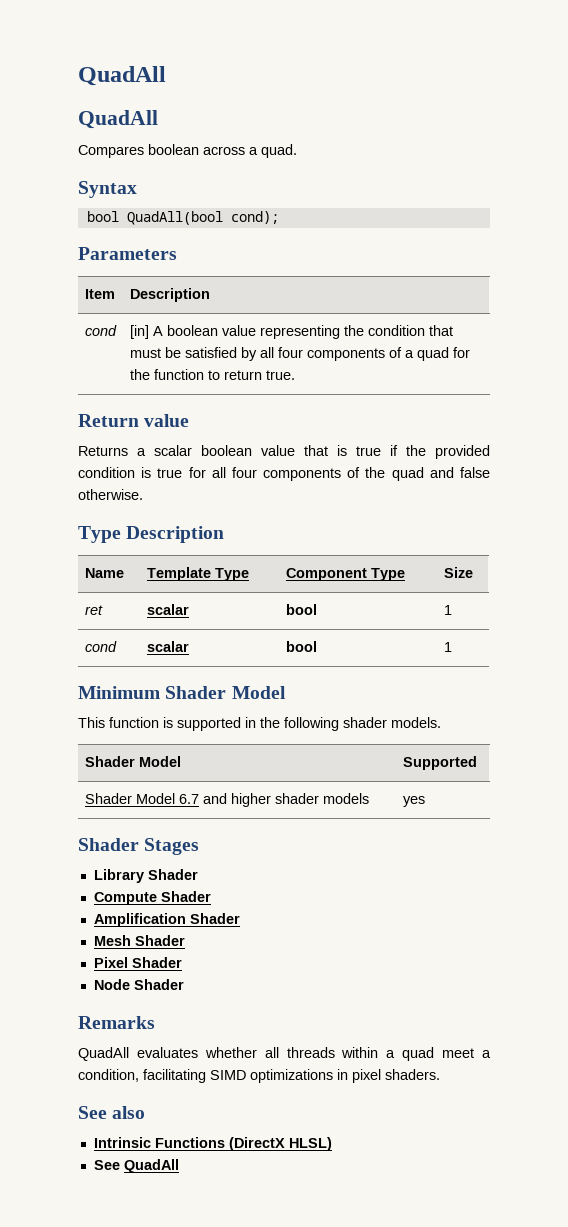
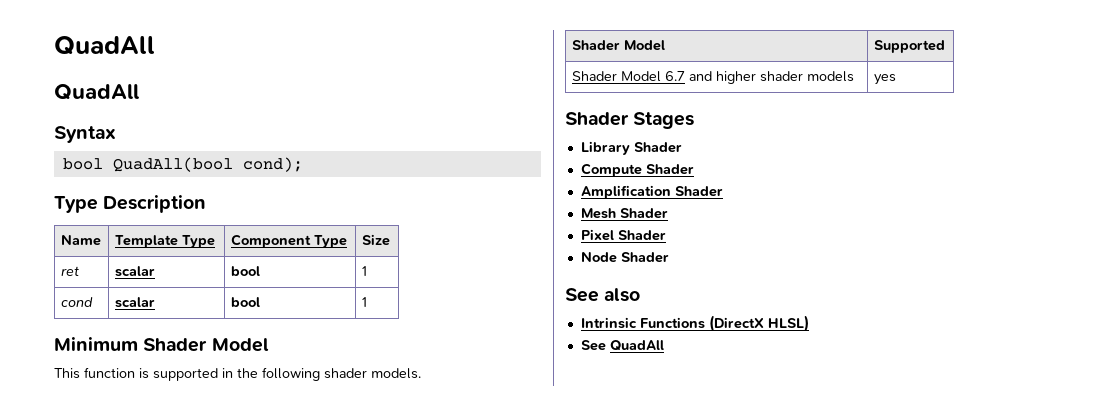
- Compares boolean across a quad.
- Parameters
- Item | Description
- cond | [in] A boolean value representing the condition that must be satisfied by all four components of a quad for the function to return true.
- Return value
- Returns a scalar boolean value that is true if the provided condition is true for all four components of the quad and false otherwise.
- Remarks
- QuadAll evaluates whether all threads within a quad meet a condition, facilitating SIMD optimizations in pixel shaders.

